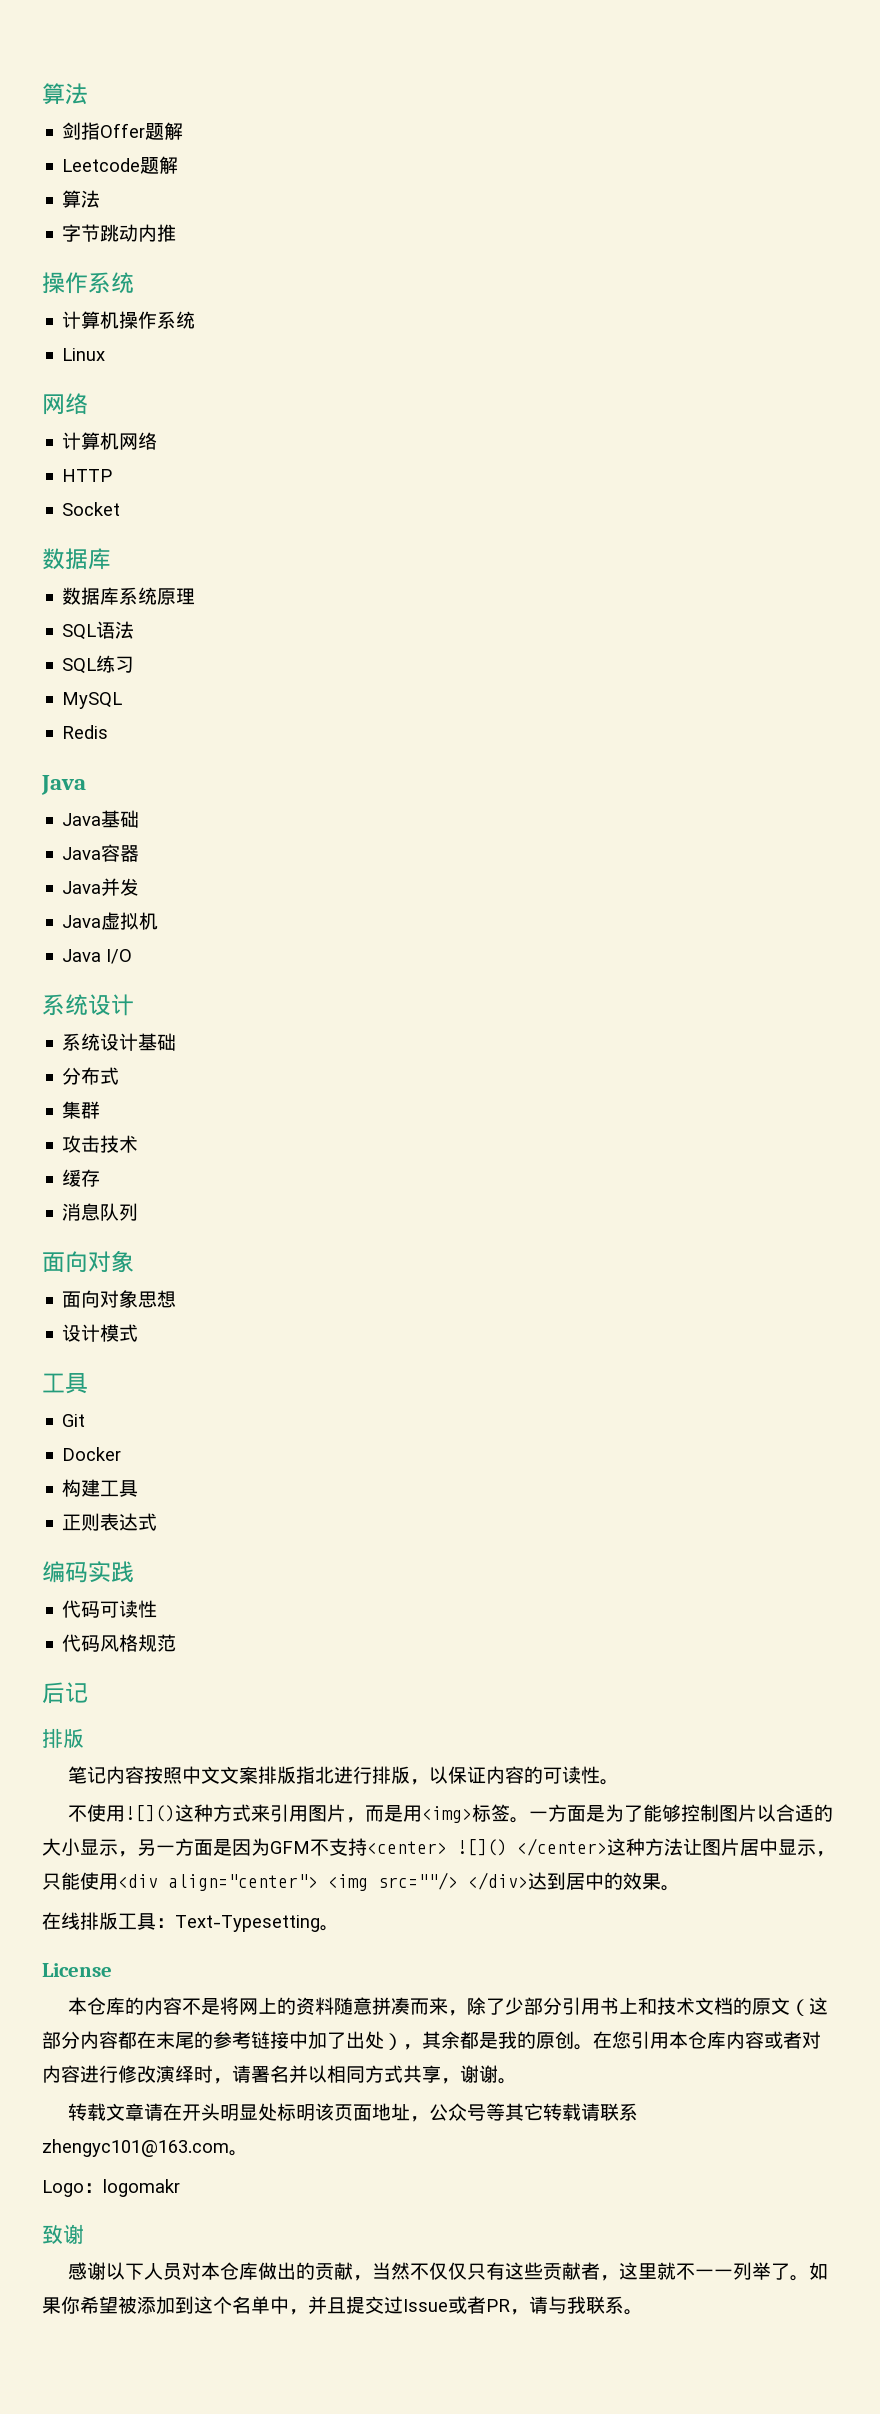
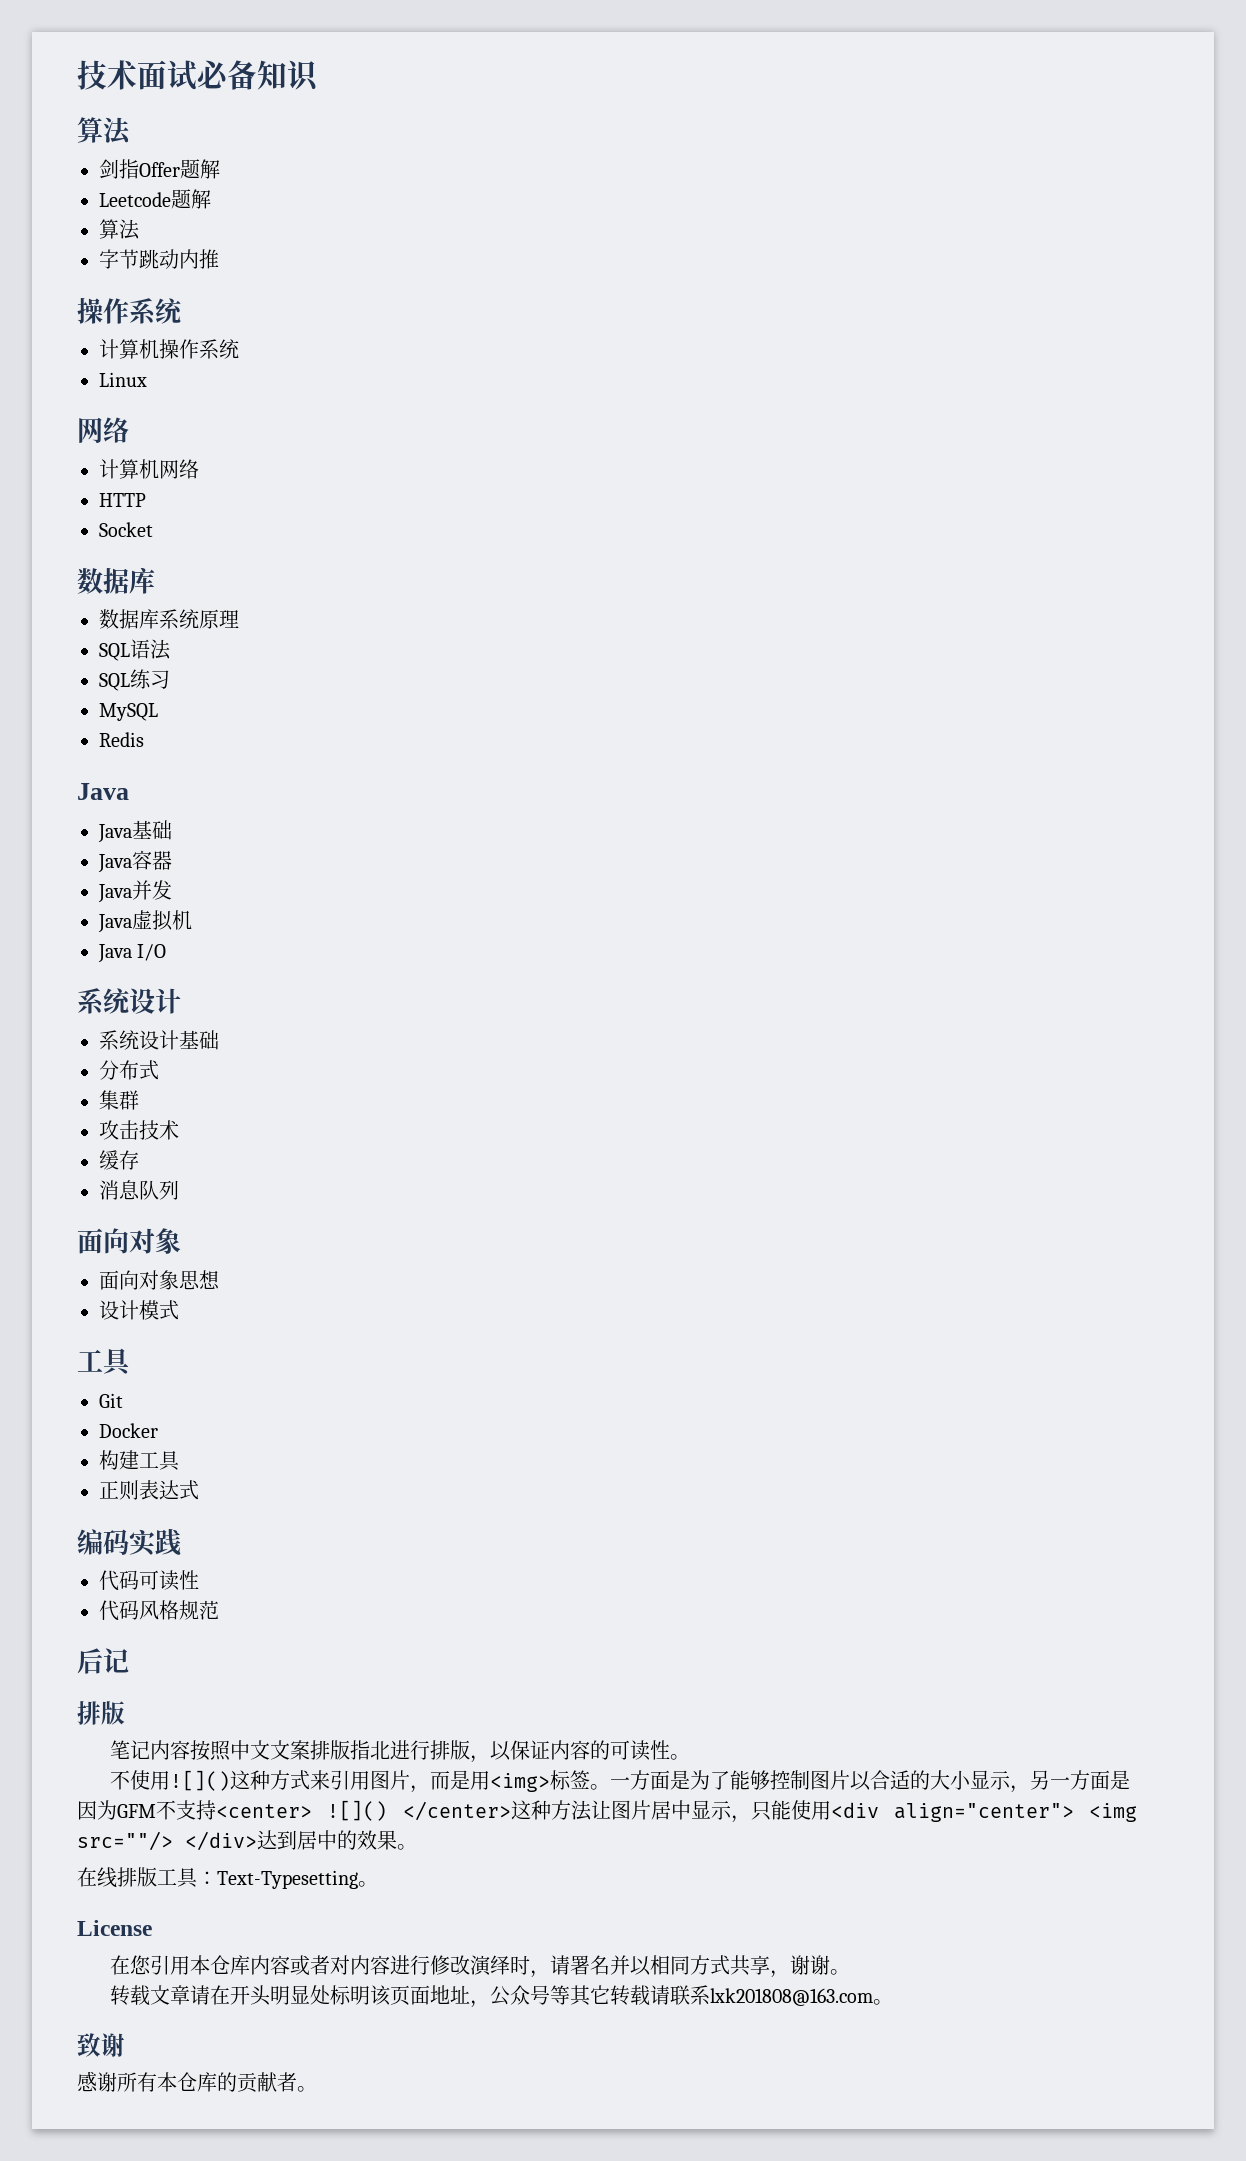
+ 技术面试必备知识
- 本仓库的内容不是将网上的资料随意拼凑而来，除了少部分引用书上和技术文档的原文（这部分内容都在末尾的参考链接中加了出处），其余都是我的原创。
- 转载文章请在开头明显处标明该页面地址，公众号等其它转载请联系zhengyc101@163.com。
- Logo：logomakr
+ 转载文章请在开头明显处标明该页面地址，公众号等其它转载请联系lxk201808@163.com。
- 感谢以下人员对本仓库做出的贡献，当然不仅仅只有这些贡献者，这里就不一一列举了。如果你希望被添加到这个名单中，并且提交过Issue或者PR，请与我联系。
+ 感谢所有本仓库的贡献者。

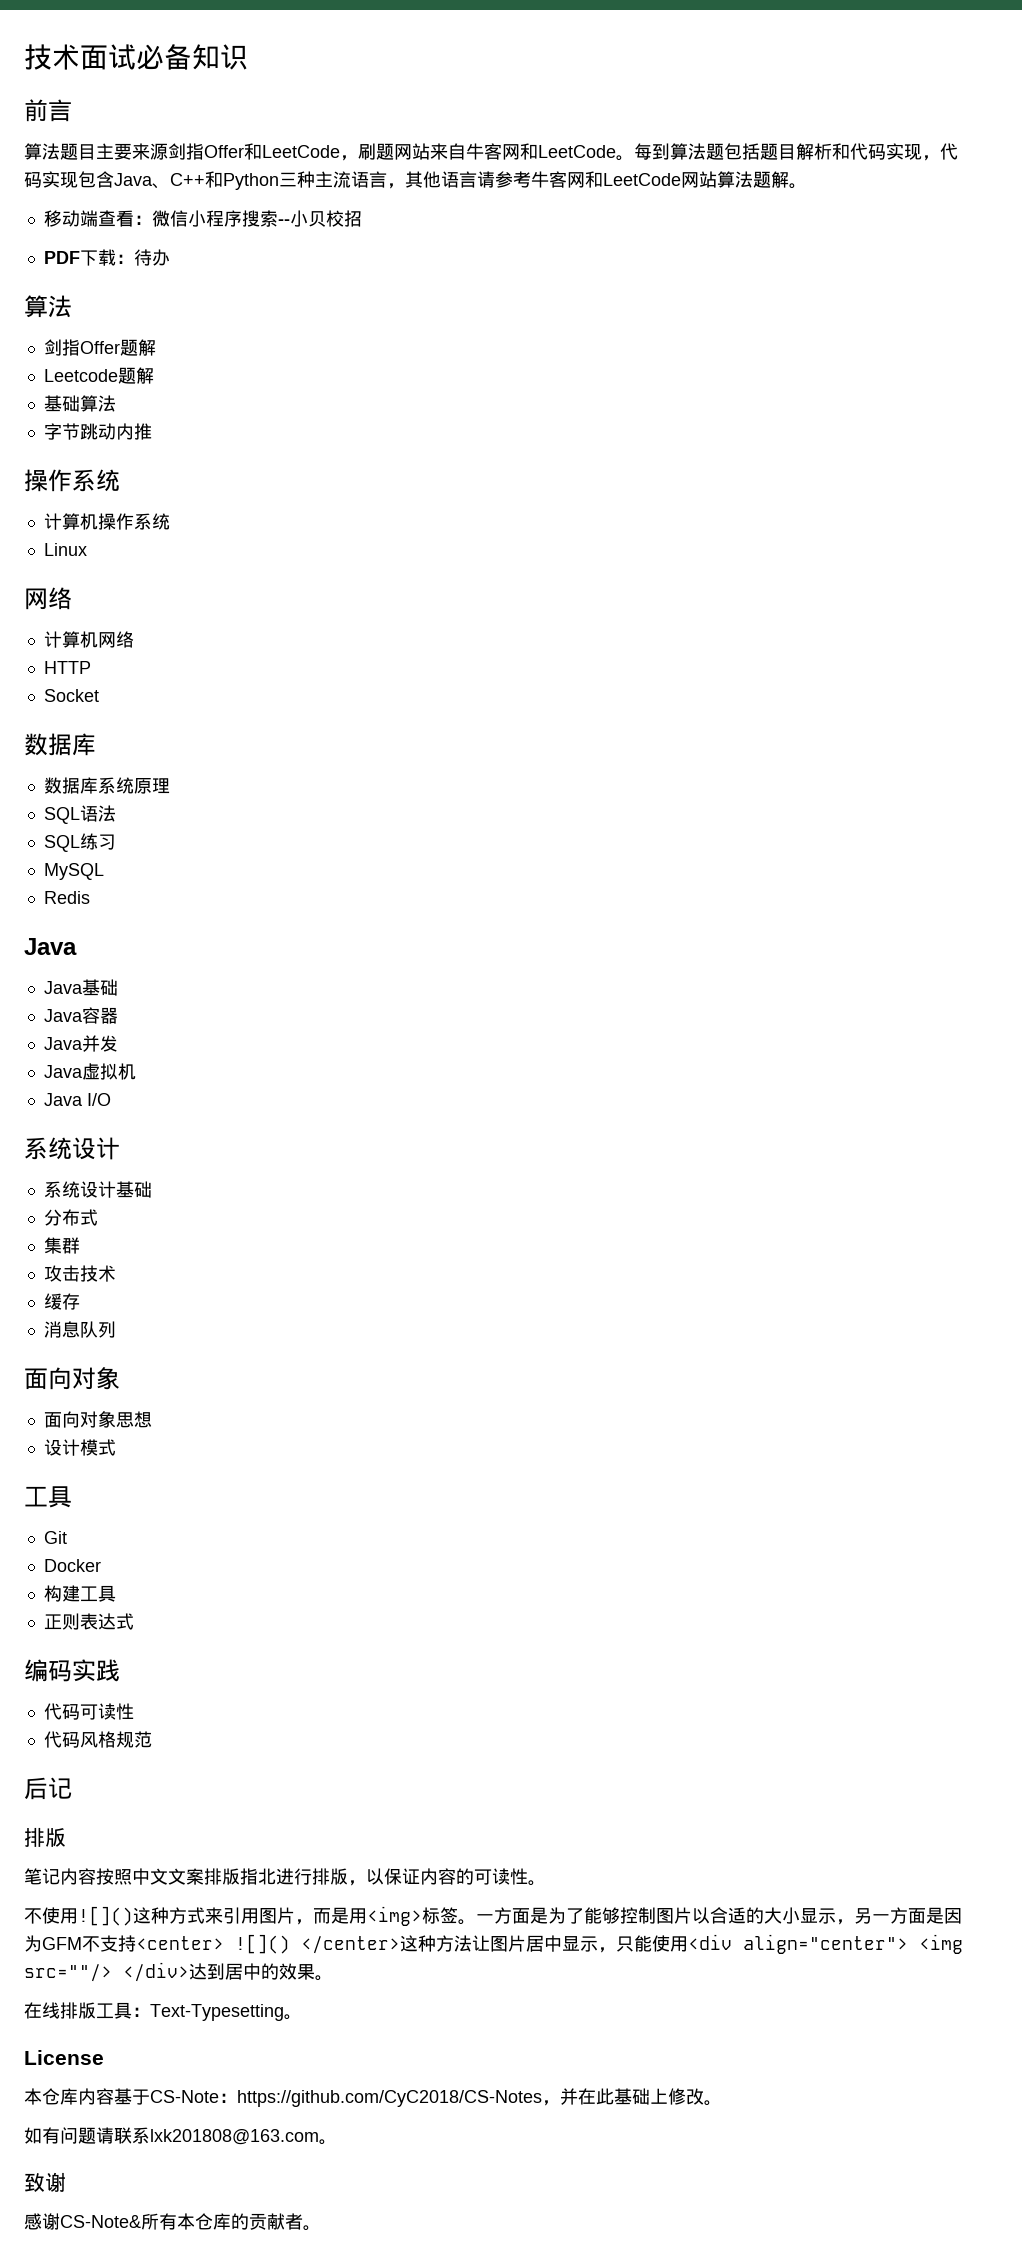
+ 前言
+ 算法题目主要来源剑指Offer和LeetCode，刷题网站来自牛客网和LeetCode。每到算法题包括题目解析和代码实现，代码实现包含Java、C++和Python三种主流语言，其他语言请参考牛客网和LeetCode网站算法题解。
+ 移动端查看：微信小程序搜索--小贝校招
+ PDF下载：待办
  Leetcode题解
- 算法
+ 基础算法
- 在您引用本仓库内容或者对内容进行修改演绎时，请署名并以相同方式共享，谢谢。
- 转载文章请在开头明显处标明该页面地址，公众号等其它转载请联系lxk201808@163.com。
+ 本仓库内容基于CS-Note：https://github.com/CyC2018/CS-Notes，并在此基础上修改。
+ 如有问题请联系lxk201808@163.com。
- 感谢所有本仓库的贡献者。
+ 感谢CS-Note&所有本仓库的贡献者。

